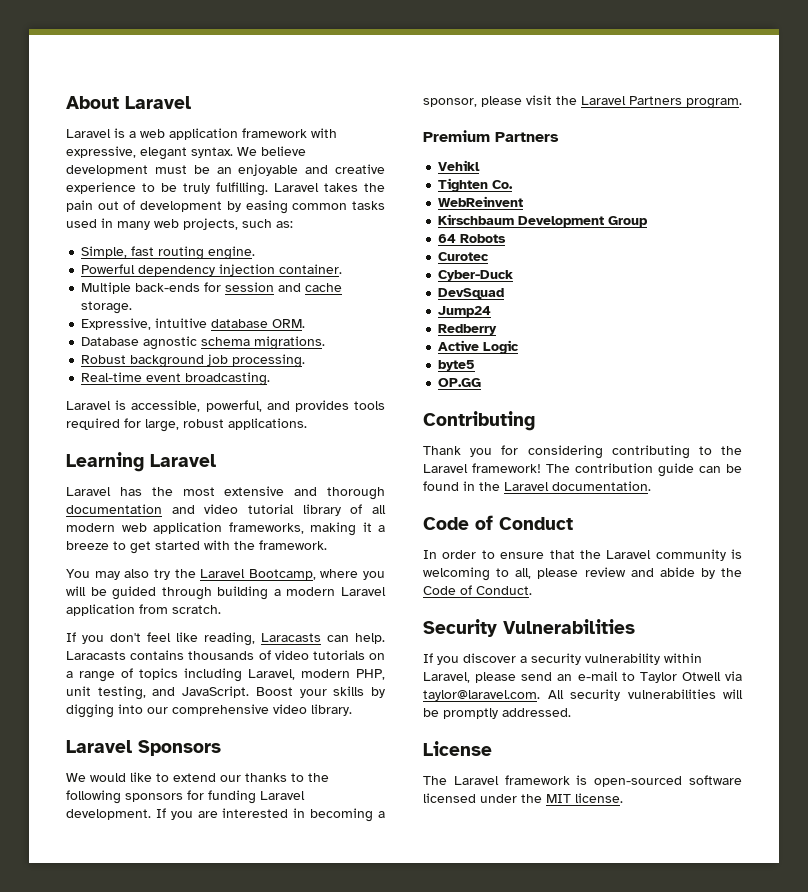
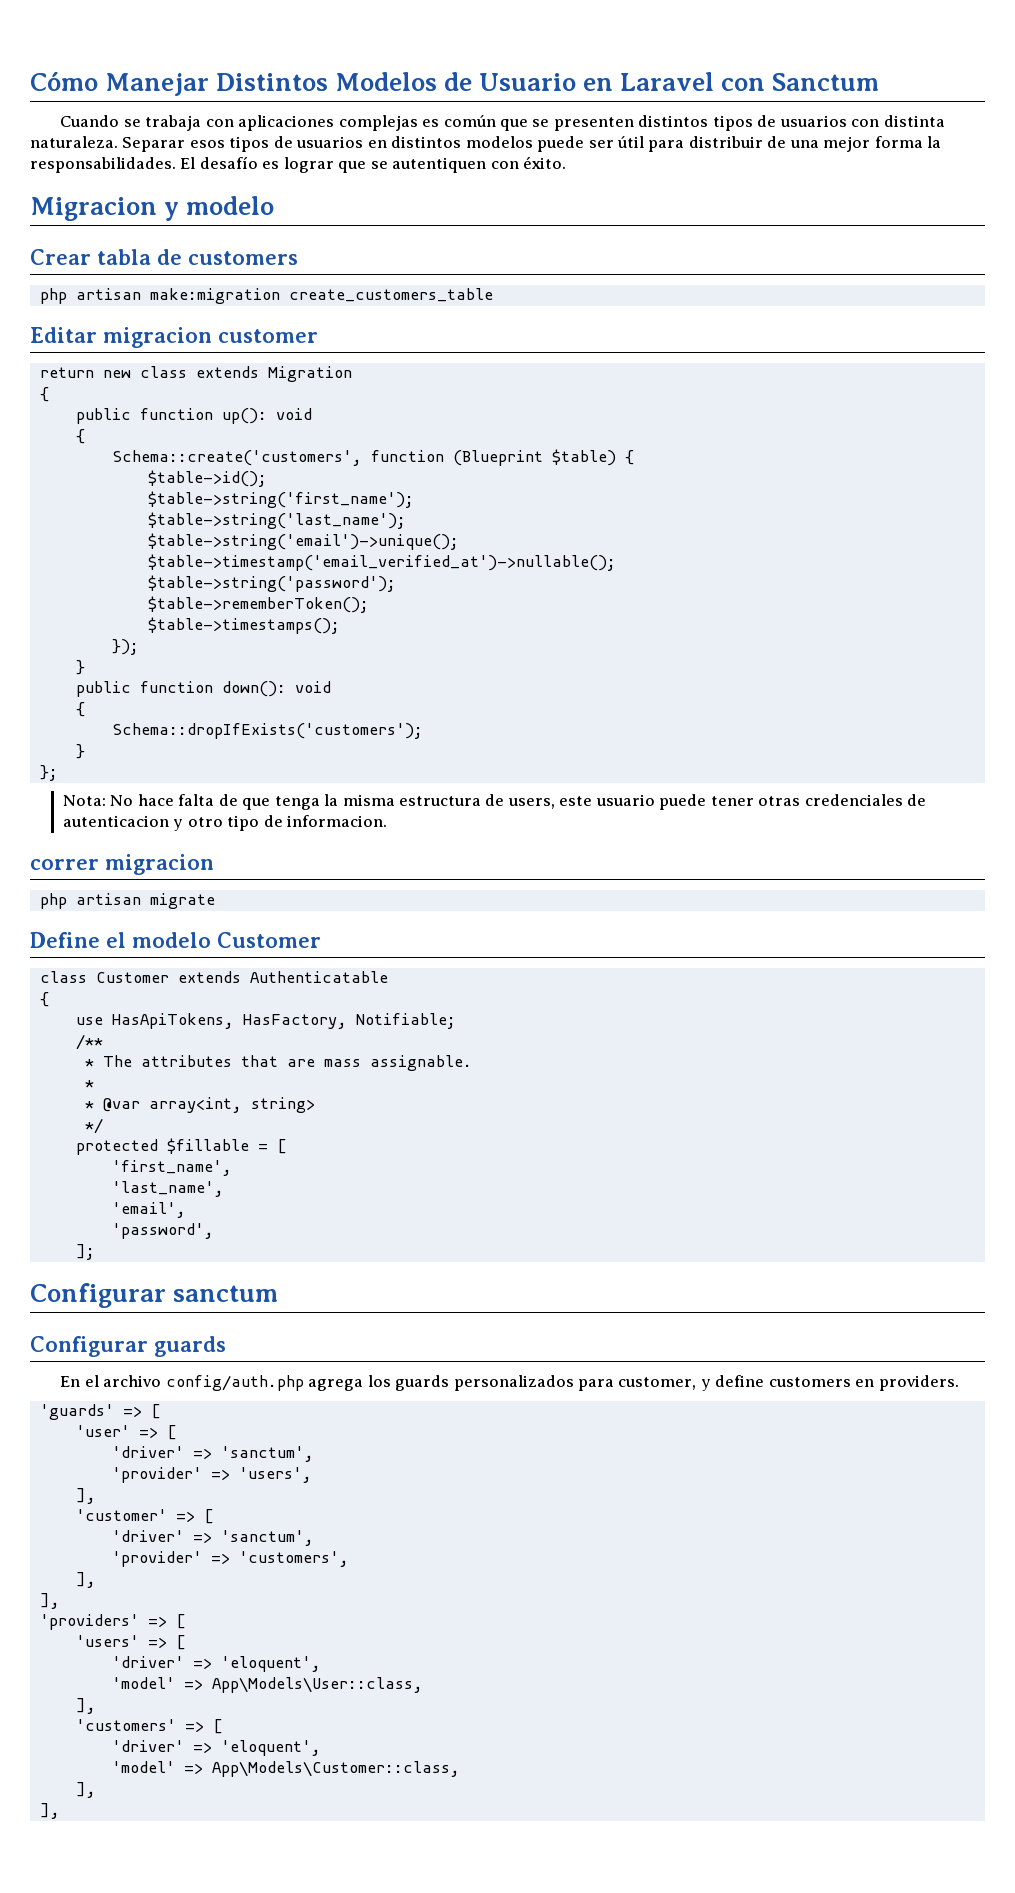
- About Laravel
- Laravel is a web application framework with expressive, elegant syntax. We believe development must be an enjoyable and creative experience to be truly fulfilling. Laravel takes the pain out of development by easing common tasks used in many web projects, such as:
- Simple, fast routing engine.
- Powerful dependency injection container.
- Multiple back-ends for session and cache storage.
- Expressive, intuitive database ORM.
- Database agnostic schema migrations.
- Robust background job processing.
- Real-time event broadcasting.
- Laravel is accessible, powerful, and provides tools required for large, robust applications.
- Learning Laravel
- Laravel has the most extensive and thorough documentation and video tutorial library of all modern web application frameworks, making it a breeze to get started with the framework.
- You may also try the Laravel Bootcamp, where you will be guided through building a modern Laravel application from scratch.
- If you don't feel like reading, Laracasts can help. Laracasts contains thousands of video tutorials on a range of topics including Laravel, modern PHP, unit testing, and JavaScript. Boost your skills by digging into our comprehensive video library.
- Laravel Sponsors
- We would like to extend our thanks to the following sponsors for funding Laravel development. If you are interested in becoming a sponsor, please visit the Laravel Partners program.
- Premium Partners
- Vehikl
- Tighten Co.
- WebReinvent
- Kirschbaum Development Group
- 64 Robots
- Curotec
- Cyber-Duck
- DevSquad
- Jump24
- Redberry
- Active Logic
- byte5
- OP.GG
- Contributing
- Thank you for considering contributing to the Laravel framework! The contribution guide can be found in the Laravel documentation.
- Code of Conduct
- In order to ensure that the Laravel community is welcoming to all, please review and abide by the Code of Conduct.
- Security Vulnerabilities
- If you discover a security vulnerability within Laravel, please send an e-mail to Taylor Otwell via taylor@laravel.com. All security vulnerabilities will be promptly addressed.
- License
- The Laravel framework is open-sourced software licensed under the MIT license.
+ Cómo Manejar Distintos Modelos de Usuario en Laravel con Sanctum
+ Cuando se trabaja con aplicaciones complejas es común que se presenten distintos tipos de usuarios con distinta naturaleza. Separar esos tipos de usuarios en distintos modelos puede ser útil para distribuir de una mejor forma la responsabilidades. El desafío es lograr que se autentiquen con éxito.
+ Migracion y modelo
+ Crear tabla de customers
+ php artisan make:migration create_customers_table
+ Editar migracion customer
+ return new class extends Migration
+ {
+ public function up(): void
+ {
+ Schema::create('customers', function (Blueprint $table) {
+ $table->id();
+ $table->string('first_name');
+ $table->string('last_name');
+ $table->string('email')->unique();
+ $table->timestamp('email_verified_at')->nullable();
+ $table->string('password');
+ $table->rememberToken();
+ $table->timestamps();
+ });
+ }
+ public function down(): void
+ {
+ Schema::dropIfExists('customers');
+ }
+ };
+ Nota: No hace falta de que tenga la misma estructura de users, este usuario puede tener otras credenciales de autenticacion y otro tipo de informacion.
+ correr migracion
+ php artisan migrate
+ Define el modelo Customer
+ class Customer extends Authenticatable
+ {
+ use HasApiTokens, HasFactory, Notifiable;
+ /**
+ * The attributes that are mass assignable.
+ *
+ * @var array<int, string>
+ */
+ protected $fillable = [
+ 'first_name',
+ 'last_name',
+ 'email',
+ 'password',
+ ];
+ Configurar sanctum
+ Configurar guards
+ En el archivo config/auth.php agrega los guards personalizados para customer, y define customers en providers.
+ 'guards' => [
+ 'user' => [
+ 'driver' => 'sanctum',
+ 'provider' => 'users',
+ ],
+ 'customer' => [
+ 'driver' => 'sanctum',
+ 'provider' => 'customers',
+ ],
+ ],
+ 'providers' => [
+ 'users' => [
+ 'driver' => 'eloquent',
+ 'model' => App\Models\User::class,
+ ],
+ 'customers' => [
+ 'driver' => 'eloquent',
+ 'model' => App\Models\Customer::class,
+ ],
+ ],

